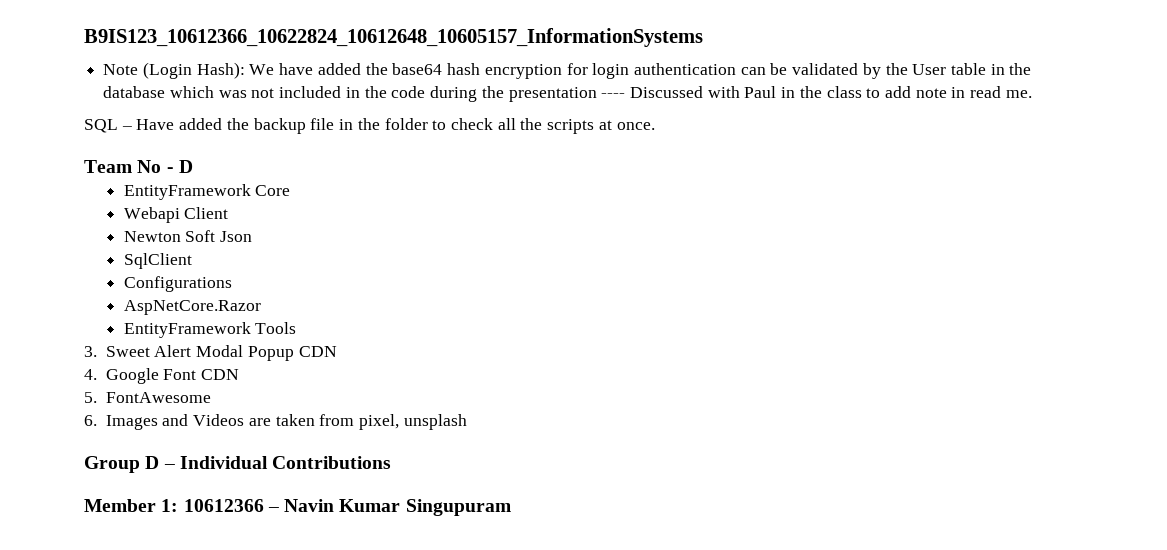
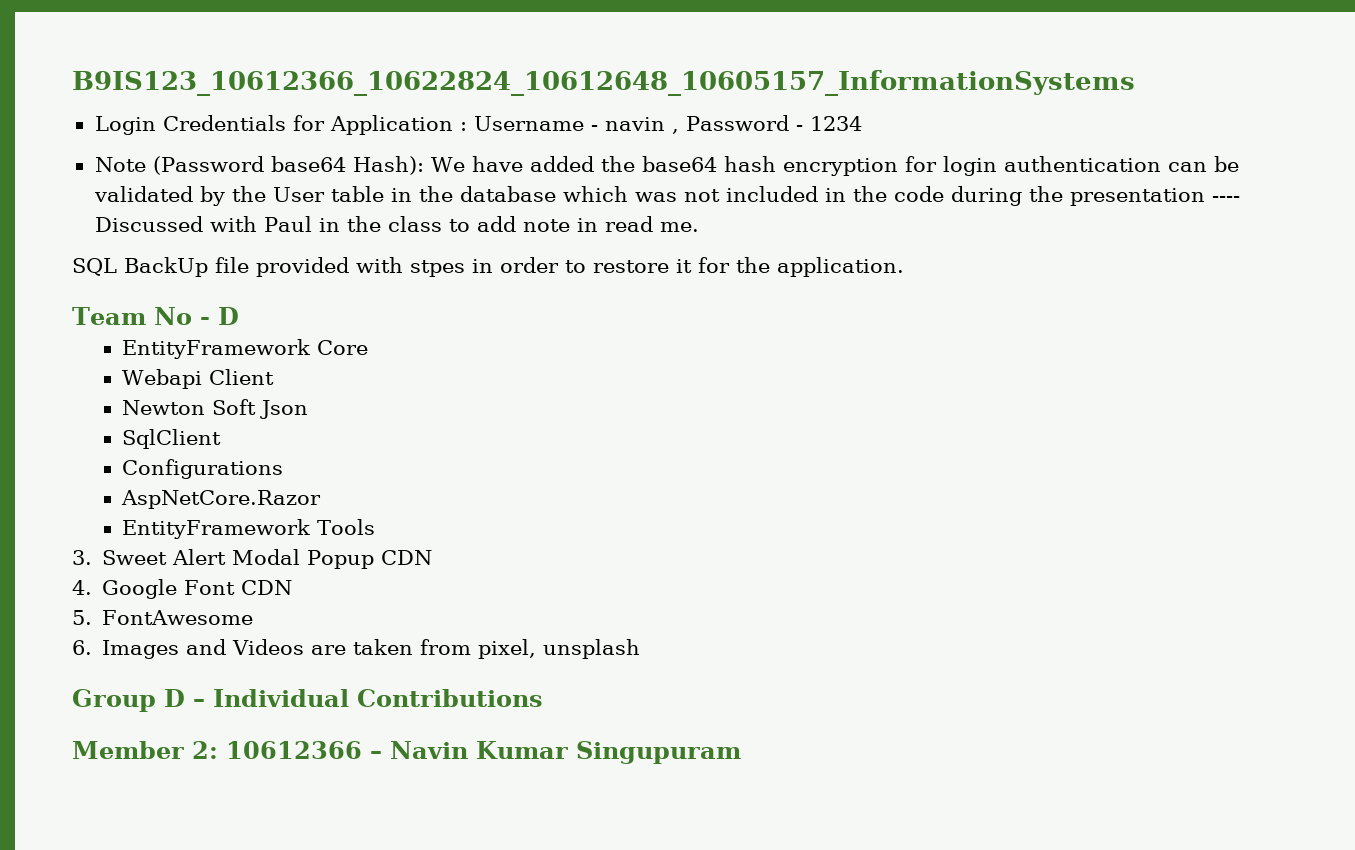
+ Login Credentials for Application : Username - navin , Password - 1234
- Note (Login Hash): We have added the base64 hash encryption for login authentication can be validated by the User table in the database which was not included in the code during the presentation ---- Discussed with Paul in the class to add note in read me.
+ Note (Password base64 Hash): We have added the base64 hash encryption for login authentication can be validated by the User table in the database which was not included in the code during the presentation ---- Discussed with Paul in the class to add note in read me.
- SQL – Have added the backup file in the folder to check all the scripts at once.
+ SQL BackUp file provided with stpes in order to restore it for the application.
- Member 1: 10612366 – Navin Kumar Singupuram
+ Member 2: 10612366 – Navin Kumar Singupuram

